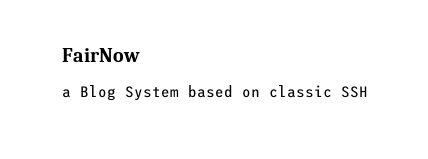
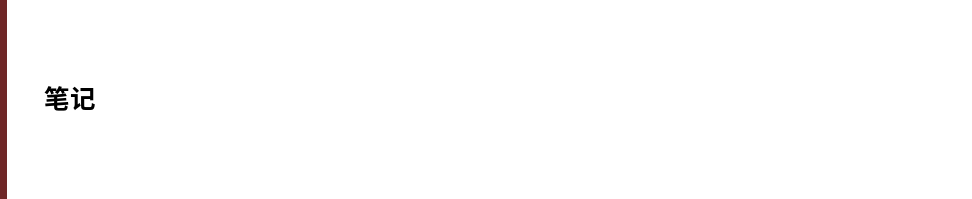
- FairNow
- a Blog System based on classic SSH
+ 笔记

